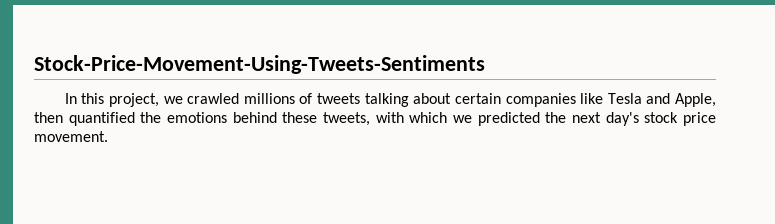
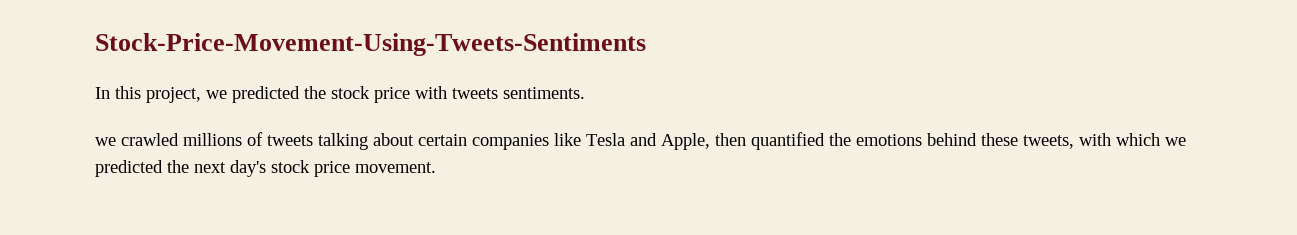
- In this project, we crawled millions of tweets talking about certain companies like Tesla and Apple, then quantified the emotions behind these tweets, with which we predicted the next day's stock price movement.
+ In this project, we predicted the stock price with tweets sentiments.
+ we crawled millions of tweets talking about certain companies like Tesla and Apple, then quantified the emotions behind these tweets, with which we predicted the next day's stock price movement.

